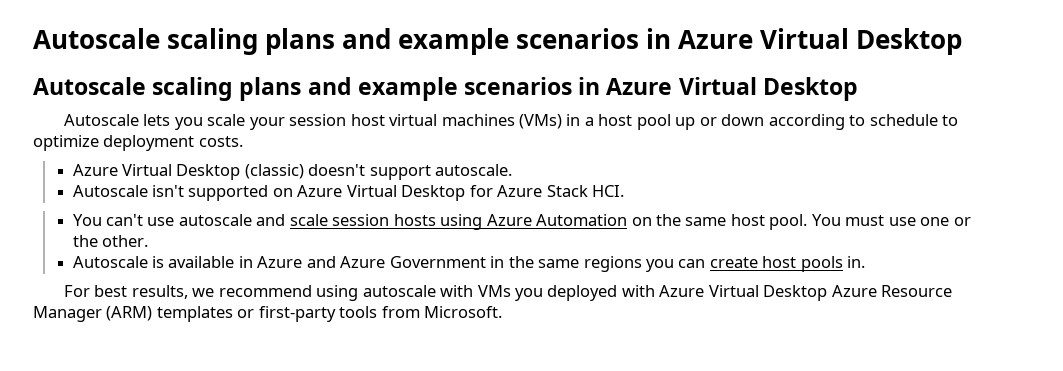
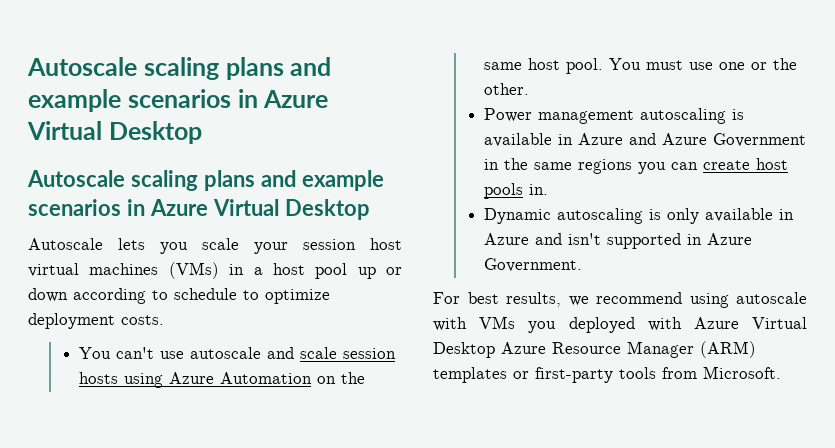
- Azure Virtual Desktop (classic) doesn't support autoscale.
- Autoscale isn't supported on Azure Virtual Desktop for Azure Stack HCI.
- Autoscale is available in Azure and Azure Government in the same regions you can create host pools in.
+ Power management autoscaling is available in Azure and Azure Government in the same regions you can create host pools in.
+ Dynamic autoscaling is only available in Azure and isn't supported in Azure Government.

